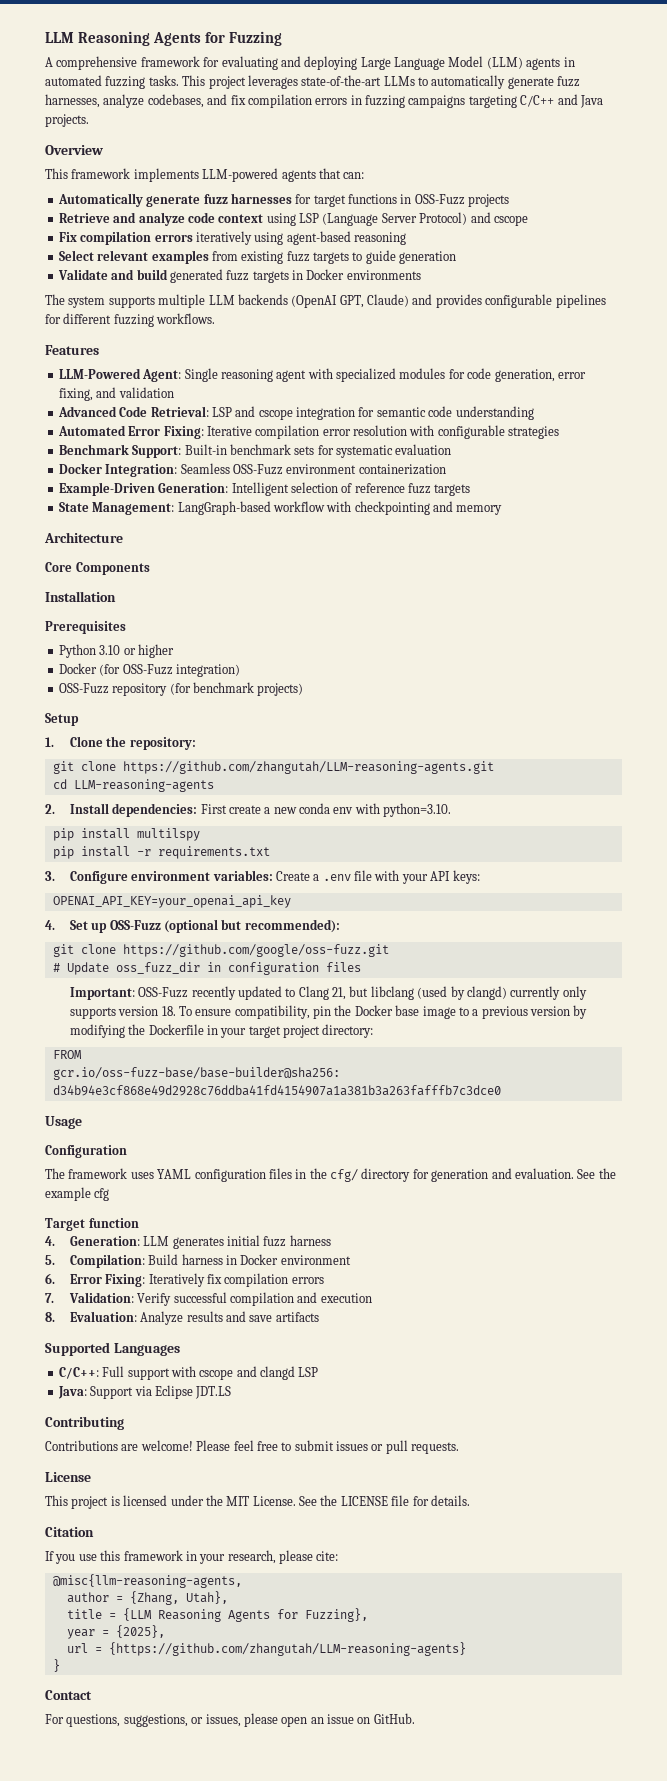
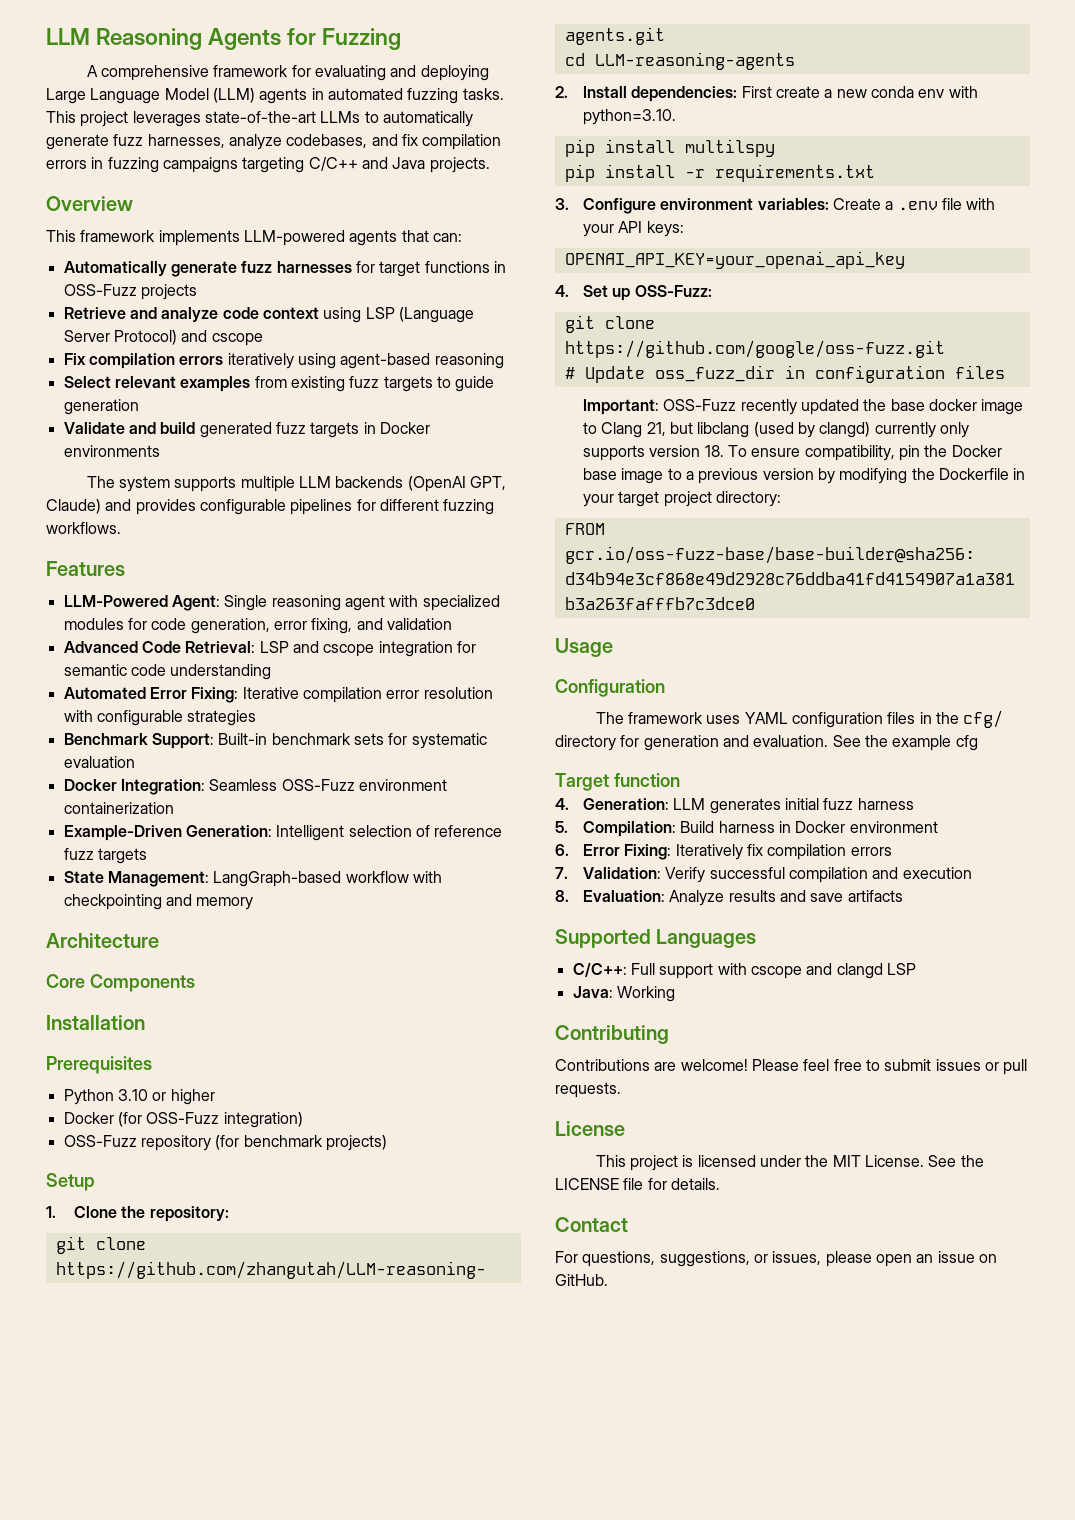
- 4. Set up OSS-Fuzz (optional but recommended):
+ 4. Set up OSS-Fuzz:
- Important: OSS-Fuzz recently updated to Clang 21, but libclang (used by clangd) currently only supports version 18. To ensure compatibility, pin the Docker base image to a previous version by modifying the Dockerfile in your target project directory:
+ Important: OSS-Fuzz recently updated the base docker image to Clang 21, but libclang (used by clangd) currently only supports version 18. To ensure compatibility, pin the Docker base image to a previous version by modifying the Dockerfile in your target project directory:
- Java: Support via Eclipse JDT.LS
+ Java: Working
- Citation
- If you use this framework in your research, please cite:
- @misc{llm-reasoning-agents,
- author = {Zhang, Utah},
- title = {LLM Reasoning Agents for Fuzzing},
- year = {2025},
- url = {https://github.com/zhangutah/LLM-reasoning-agents}
- }

